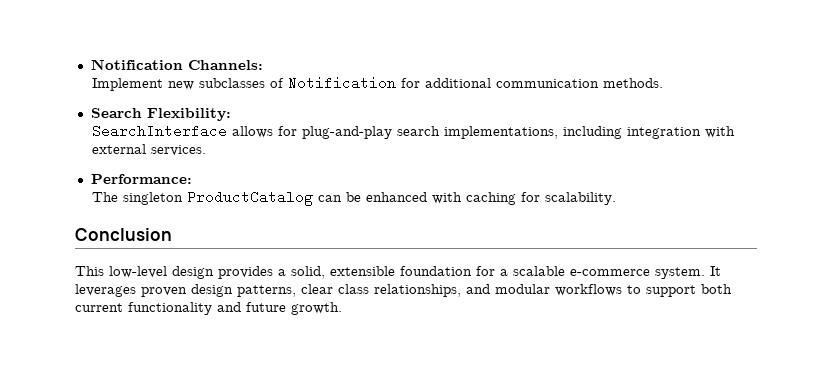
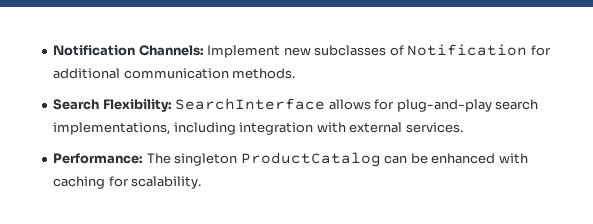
- Notification Channels:
- Implement new subclasses of Notification for additional communication methods.
+ Notification Channels: Implement new subclasses of Notification for additional communication methods.
- Search Flexibility:
- SearchInterface allows for plug-and-play search implementations, including integration with external services.
+ Search Flexibility: SearchInterface allows for plug-and-play search implementations, including integration with external services.
- Performance:
- The singleton ProductCatalog can be enhanced with caching for scalability.
+ Performance: The singleton ProductCatalog can be enhanced with caching for scalability.
- Conclusion
- This low-level design provides a solid, extensible foundation for a scalable e-commerce system. It leverages proven design patterns, clear class relationships, and modular workflows to support both current functionality and future growth.

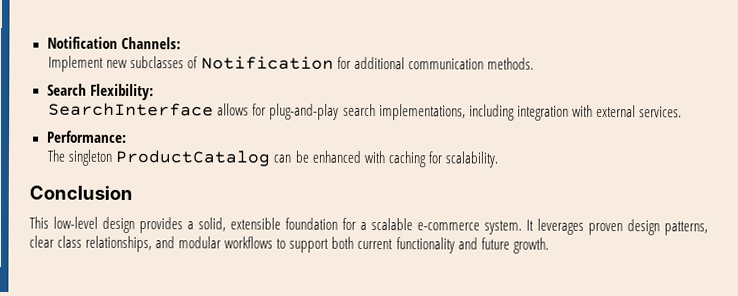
- Notification Channels: Implement new subclasses of Notification for additional communication methods.
+ Notification Channels:
+ Implement new subclasses of Notification for additional communication methods.
- Search Flexibility: SearchInterface allows for plug-and-play search implementations, including integration with external services.
+ Search Flexibility:
+ SearchInterface allows for plug-and-play search implementations, including integration with external services.
- Performance: The singleton ProductCatalog can be enhanced with caching for scalability.
+ Performance:
+ The singleton ProductCatalog can be enhanced with caching for scalability.
+ Conclusion
+ This low-level design provides a solid, extensible foundation for a scalable e-commerce system. It leverages proven design patterns, clear class relationships, and modular workflows to support both current functionality and future growth.

